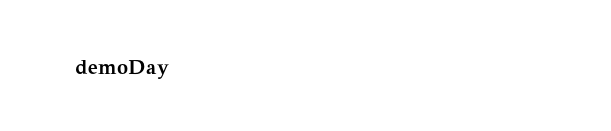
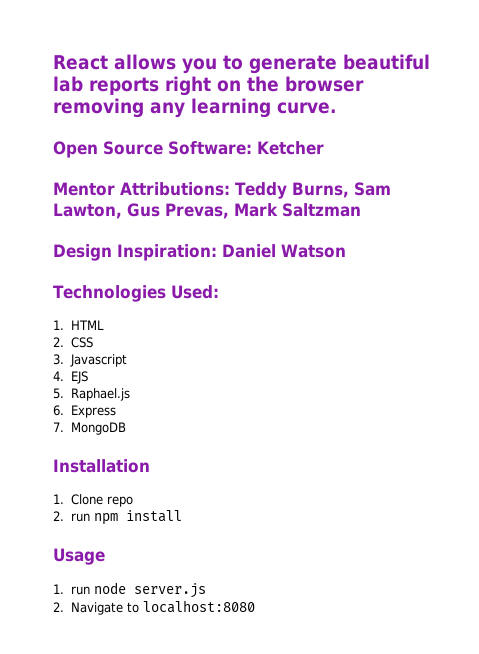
- demoDay
+ React allows you to generate beautiful lab reports right on the browser removing any learning curve.
+ Open Source Software: Ketcher
+ Mentor Attributions: Teddy Burns, Sam Lawton, Gus Prevas, Mark Saltzman
+ Design Inspiration: Daniel Watson
+ Technologies Used:
+ 1. HTML
+ 2. CSS
+ 3. Javascript
+ 4. EJS
+ 5. Raphael.js
+ 6. Express
+ 7. MongoDB
+ Installation
+ 1. Clone repo
+ 2. run npm install
+ Usage
+ 1. run node server.js
+ 2. Navigate to localhost:8080

